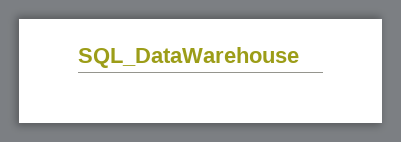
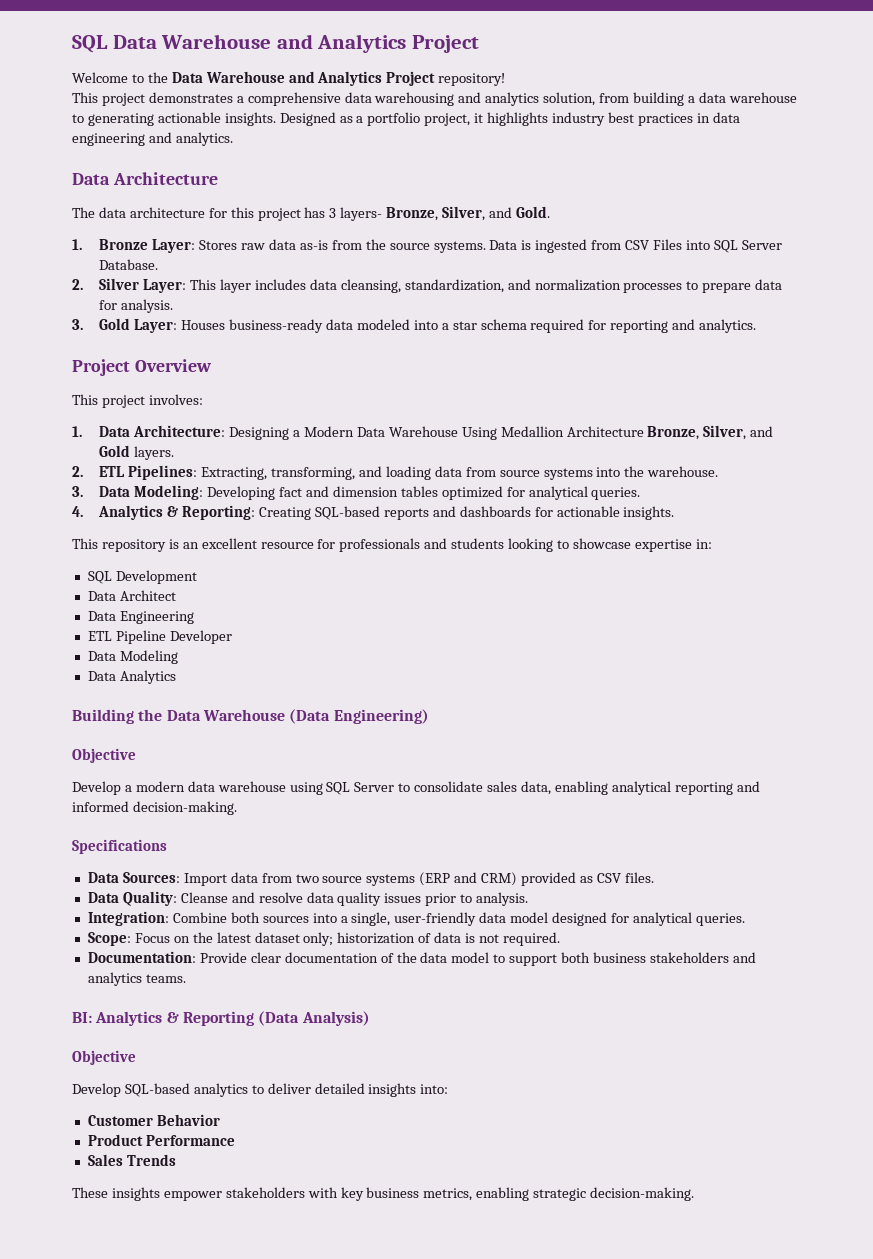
- SQL_DataWarehouse
+ SQL Data Warehouse and Analytics Project
+ Welcome to the Data Warehouse and Analytics Project repository!
+ This project demonstrates a comprehensive data warehousing and analytics solution, from building a data warehouse to generating actionable insights. Designed as a portfolio project, it highlights industry best practices in data engineering and analytics.
+ Data Architecture
+ The data architecture for this project has 3 layers- Bronze, Silver, and Gold.
+ 1. Bronze Layer: Stores raw data as-is from the source systems. Data is ingested from CSV Files into SQL Server Database.
+ 2. Silver Layer: This layer includes data cleansing, standardization, and normalization processes to prepare data for analysis.
+ 3. Gold Layer: Houses business-ready data modeled into a star schema required for reporting and analytics.
+ Project Overview
+ This project involves:
+ 1. Data Architecture: Designing a Modern Data Warehouse Using Medallion Architecture Bronze, Silver, and Gold layers.
+ 2. ETL Pipelines: Extracting, transforming, and loading data from source systems into the warehouse.
+ 3. Data Modeling: Developing fact and dimension tables optimized for analytical queries.
+ 4. Analytics & Reporting: Creating SQL-based reports and dashboards for actionable insights.
+ This repository is an excellent resource for professionals and students looking to showcase expertise in:
+ SQL Development
+ Data Architect
+ Data Engineering
+ ETL Pipeline Developer
+ Data Modeling
+ Data Analytics
+ Building the Data Warehouse (Data Engineering)
+ Objective
+ Develop a modern data warehouse using SQL Server to consolidate sales data, enabling analytical reporting and informed decision-making.
+ Specifications
+ Data Sources: Import data from two source systems (ERP and CRM) provided as CSV files.
+ Data Quality: Cleanse and resolve data quality issues prior to analysis.
+ Integration: Combine both sources into a single, user-friendly data model designed for analytical queries.
+ Scope: Focus on the latest dataset only; historization of data is not required.
+ Documentation: Provide clear documentation of the data model to support both business stakeholders and analytics teams.
+ BI: Analytics & Reporting (Data Analysis)
+ Objective
+ Develop SQL-based analytics to deliver detailed insights into:
+ Customer Behavior
+ Product Performance
+ Sales Trends
+ These insights empower stakeholders with key business metrics, enabling strategic decision-making.

